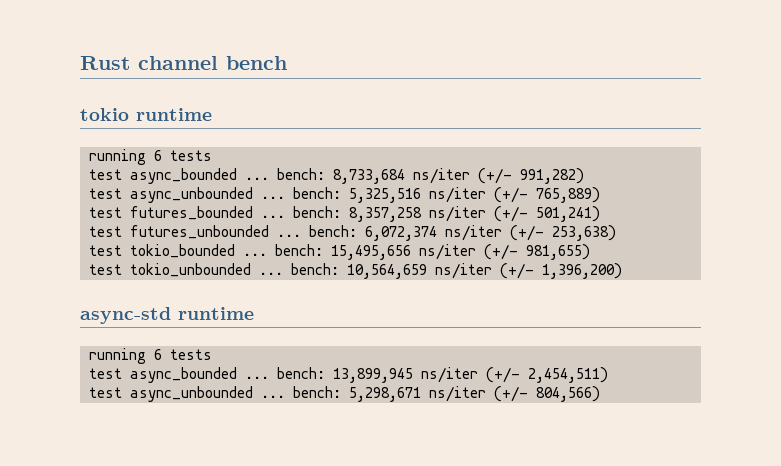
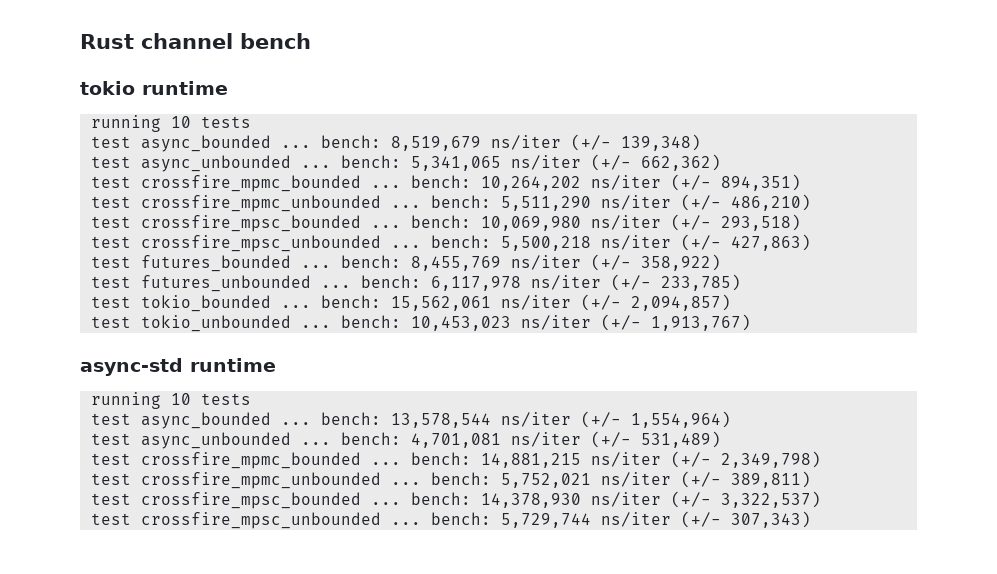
  tokio runtime
- running 6 tests
- test async_bounded ... bench: 8,733,684 ns/iter (+/- 991,282)
- test async_unbounded ... bench: 5,325,516 ns/iter (+/- 765,889)
+ running 10 tests
+ test async_bounded ... bench: 8,519,679 ns/iter (+/- 139,348)
+ test async_unbounded ... bench: 5,341,065 ns/iter (+/- 662,362)
+ test crossfire_mpmc_bounded ... bench: 10,264,202 ns/iter (+/- 894,351)
+ test crossfire_mpmc_unbounded ... bench: 5,511,290 ns/iter (+/- 486,210)
+ test crossfire_mpsc_bounded ... bench: 10,069,980 ns/iter (+/- 293,518)
+ test crossfire_mpsc_unbounded ... bench: 5,500,218 ns/iter (+/- 427,863)
- test futures_bounded ... bench: 8,357,258 ns/iter (+/- 501,241)
+ test futures_bounded ... bench: 8,455,769 ns/iter (+/- 358,922)
- test futures_unbounded ... bench: 6,072,374 ns/iter (+/- 253,638)
+ test futures_unbounded ... bench: 6,117,978 ns/iter (+/- 233,785)
- test tokio_bounded ... bench: 15,495,656 ns/iter (+/- 981,655)
+ test tokio_bounded ... bench: 15,562,061 ns/iter (+/- 2,094,857)
- test tokio_unbounded ... bench: 10,564,659 ns/iter (+/- 1,396,200)
+ test tokio_unbounded ... bench: 10,453,023 ns/iter (+/- 1,913,767)
  async-std runtime
- running 6 tests
- test async_bounded ... bench: 13,899,945 ns/iter (+/- 2,454,511)
- test async_unbounded ... bench: 5,298,671 ns/iter (+/- 804,566)
+ running 10 tests
+ test async_bounded ... bench: 13,578,544 ns/iter (+/- 1,554,964)
+ test async_unbounded ... bench: 4,701,081 ns/iter (+/- 531,489)
+ test crossfire_mpmc_bounded ... bench: 14,881,215 ns/iter (+/- 2,349,798)
+ test crossfire_mpmc_unbounded ... bench: 5,752,021 ns/iter (+/- 389,811)
+ test crossfire_mpsc_bounded ... bench: 14,378,930 ns/iter (+/- 3,322,537)
+ test crossfire_mpsc_unbounded ... bench: 5,729,744 ns/iter (+/- 307,343)

